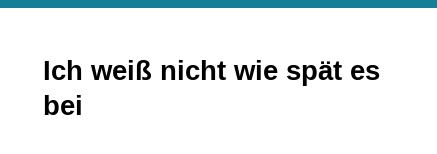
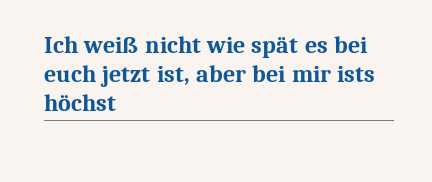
- Ich weiß nicht wie spät es bei
+ Ich weiß nicht wie spät es bei euch jetzt ist, aber bei mir ists höchst

